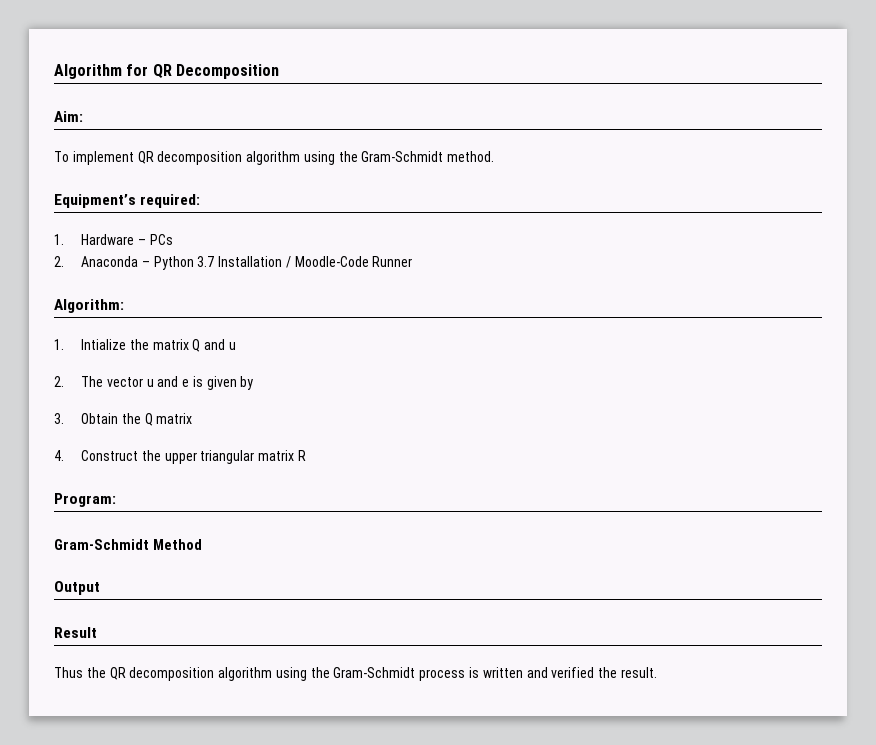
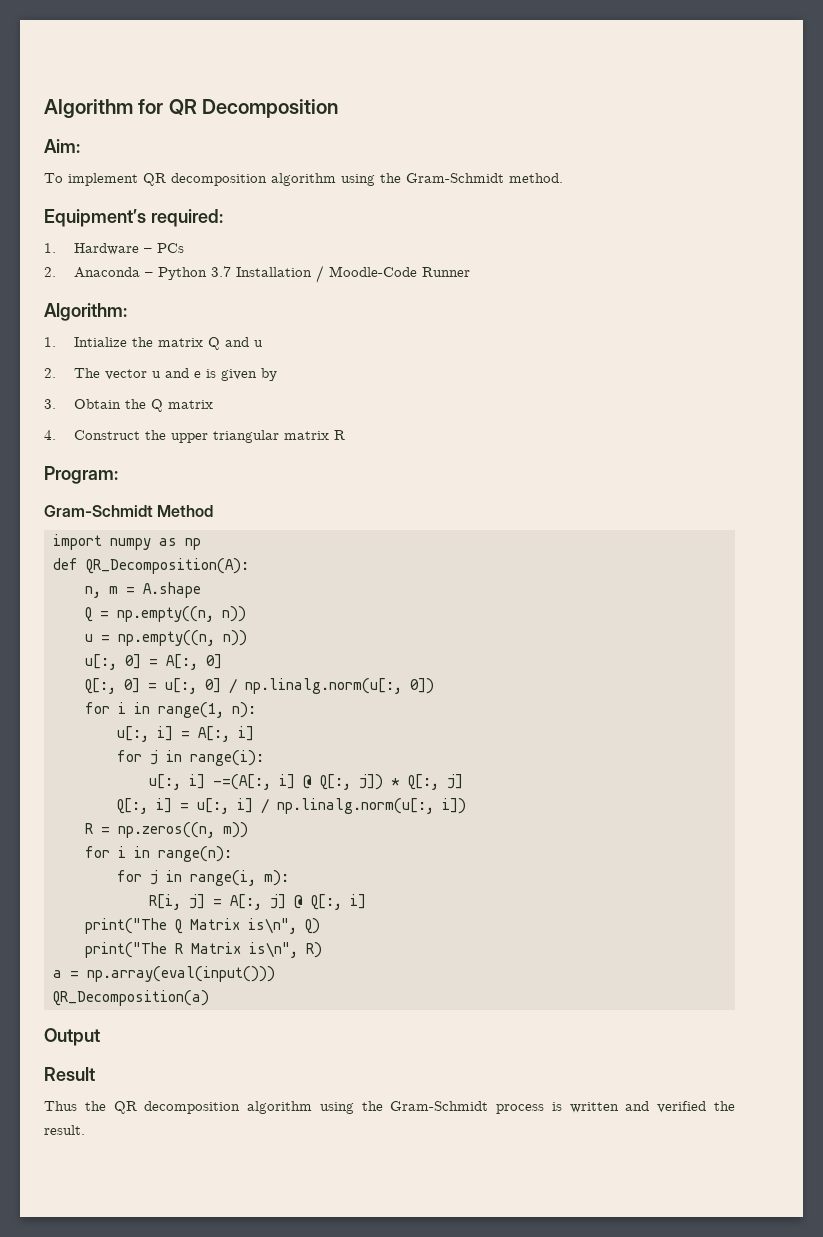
+ import numpy as np
+ def QR_Decomposition(A):
+ n, m = A.shape
+ Q = np.empty((n, n))
+ u = np.empty((n, n))
+ u[:, 0] = A[:, 0]
+ Q[:, 0] = u[:, 0] / np.linalg.norm(u[:, 0])
+ for i in range(1, n):
+ u[:, i] = A[:, i]
+ for j in range(i):
+ u[:, i] -=(A[:, i] @ Q[:, j]) * Q[:, j]
+ Q[:, i] = u[:, i] / np.linalg.norm(u[:, i])
+ R = np.zeros((n, m))
+ for i in range(n):
+ for j in range(i, m):
+ R[i, j] = A[:, j] @ Q[:, i]
+ print("The Q Matrix is\n", Q)
+ print("The R Matrix is\n", R)
+ a = np.array(eval(input()))
+ QR_Decomposition(a)

